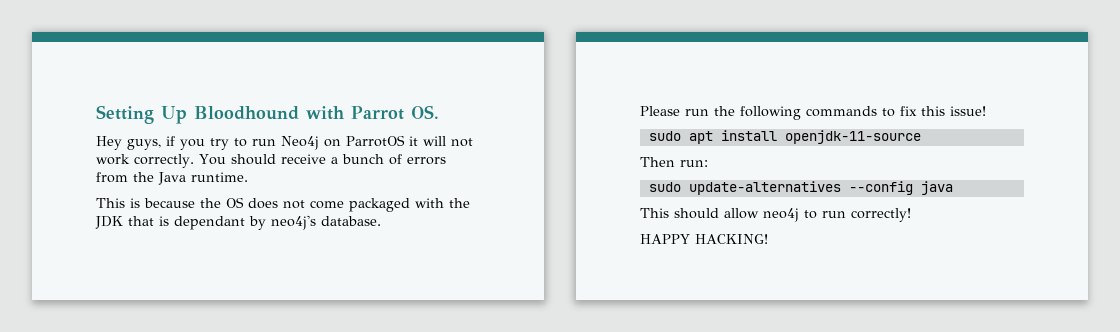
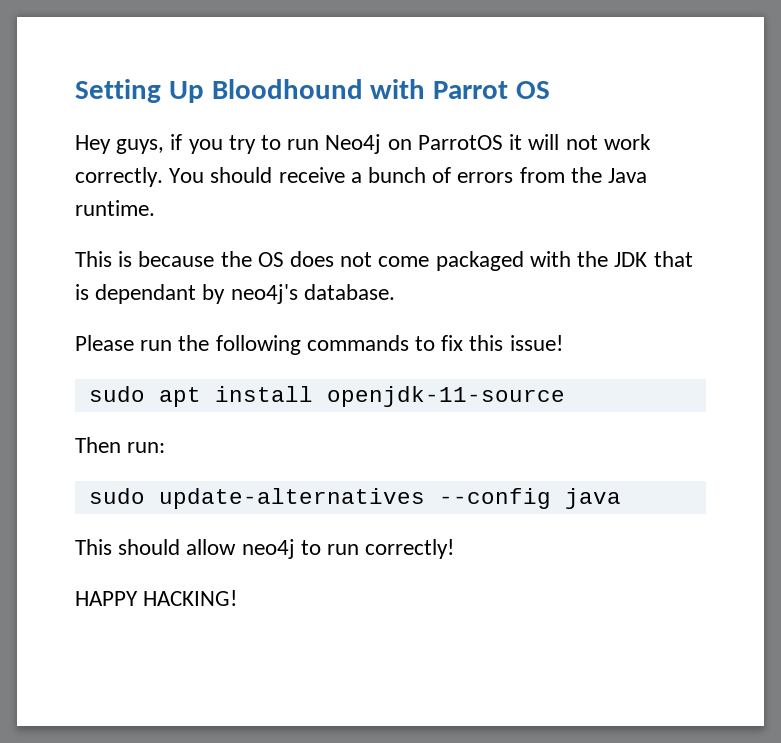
- Setting Up Bloodhound with Parrot OS.
+ Setting Up Bloodhound with Parrot OS

